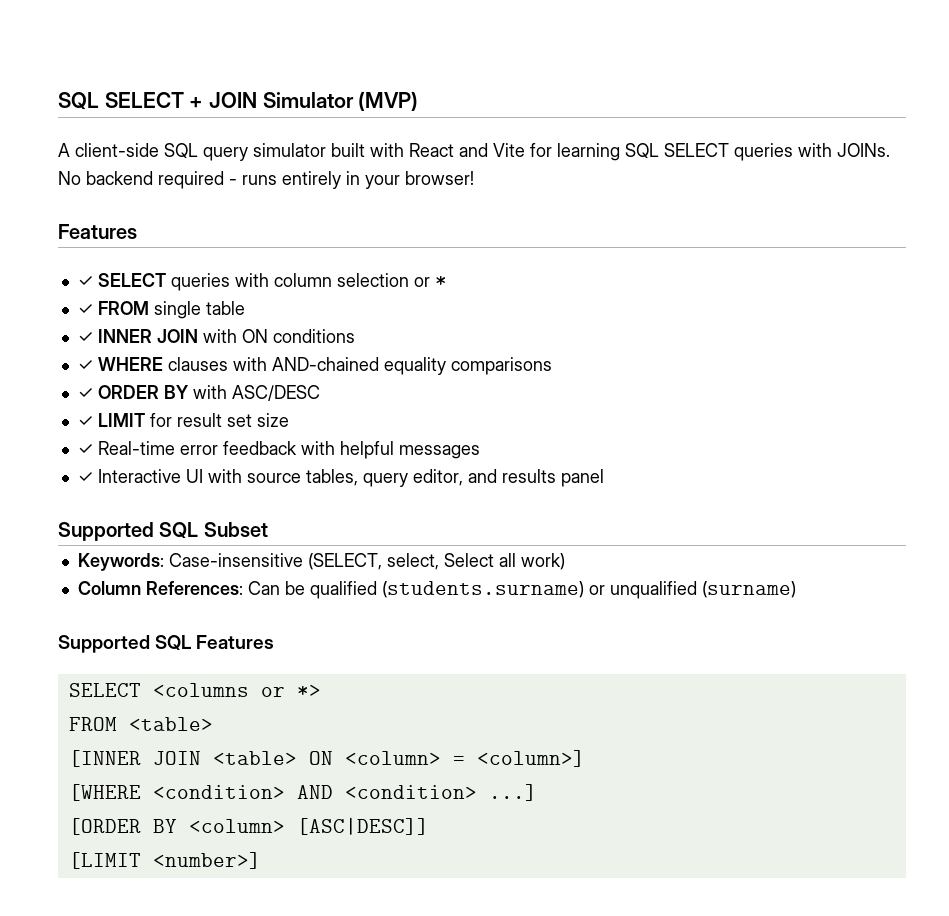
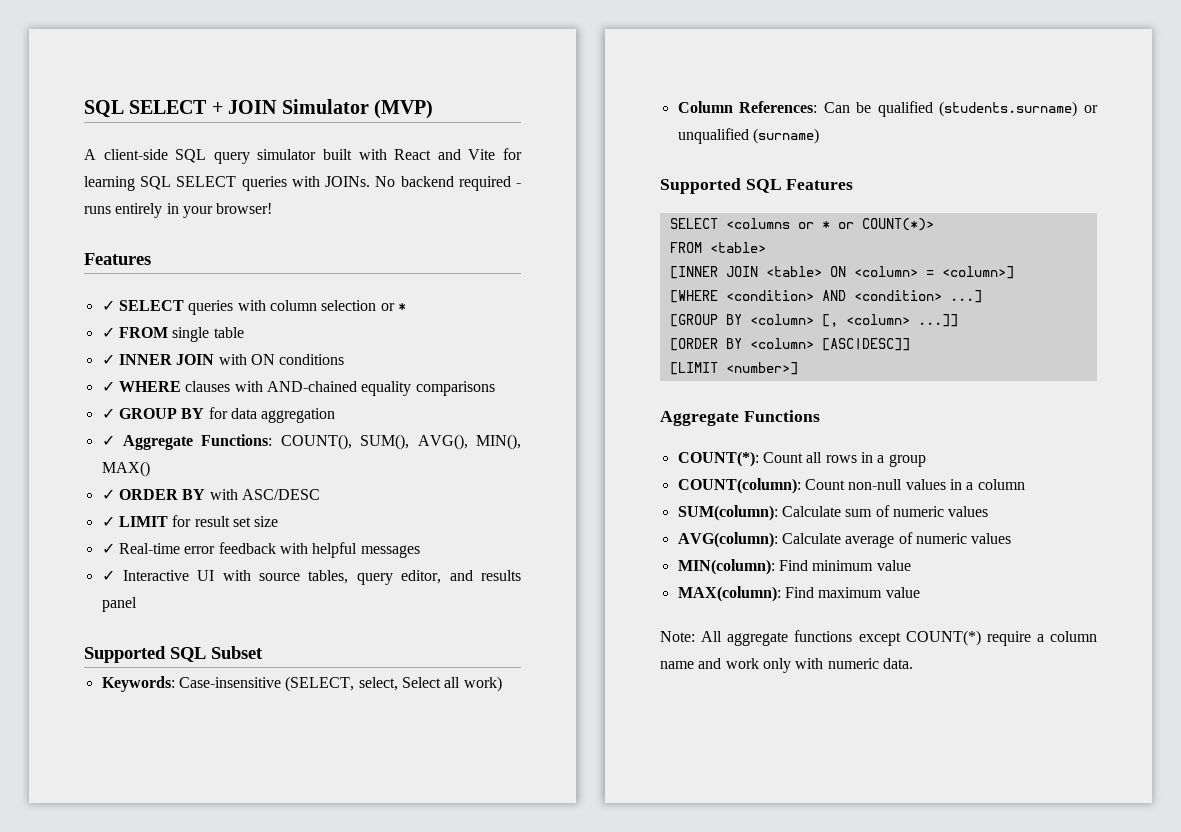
+ ✓ GROUP BY for data aggregation
+ ✓ Aggregate Functions: COUNT(), SUM(), AVG(), MIN(), MAX()
- SELECT <columns or *>
+ SELECT <columns or * or COUNT(*)>
+ [GROUP BY <column> [, <column> ...]]
+ Aggregate Functions
+ COUNT(*): Count all rows in a group
+ COUNT(column): Count non-null values in a column
+ SUM(column): Calculate sum of numeric values
+ AVG(column): Calculate average of numeric values
+ MIN(column): Find minimum value
+ MAX(column): Find maximum value
+ Note: All aggregate functions except COUNT(*) require a column name and work only with numeric data.

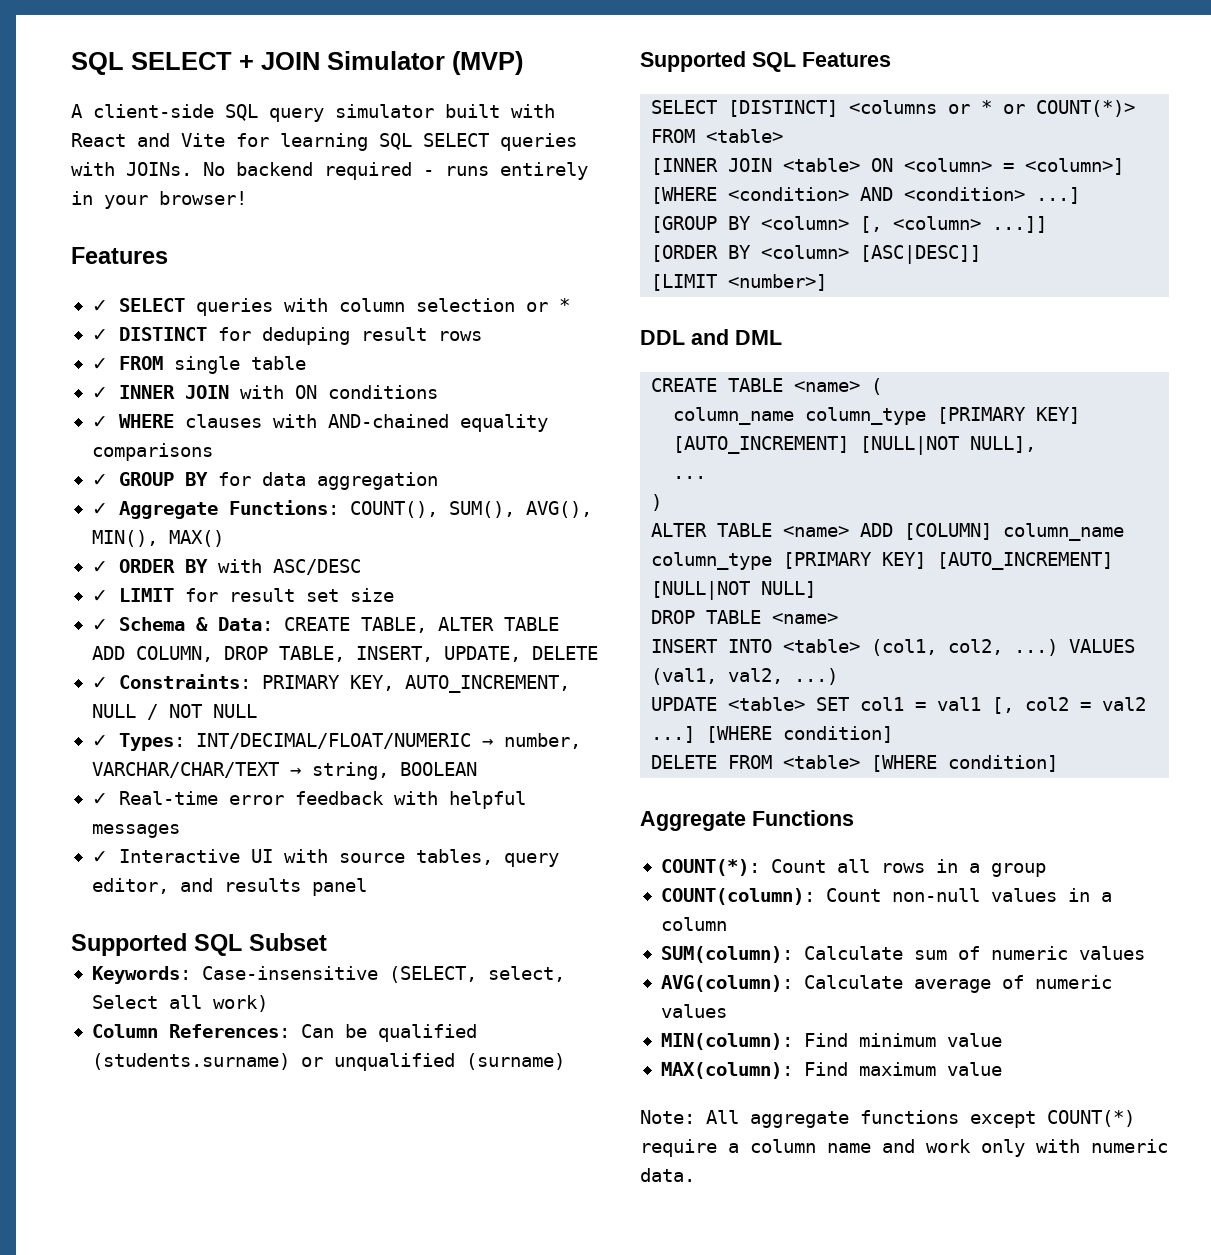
+ ✓ DISTINCT for deduping result rows
+ ✓ Schema & Data: CREATE TABLE, ALTER TABLE ADD COLUMN, DROP TABLE, INSERT, UPDATE, DELETE
+ ✓ Constraints: PRIMARY KEY, AUTO_INCREMENT, NULL / NOT NULL
+ ✓ Types: INT/DECIMAL/FLOAT/NUMERIC → number, VARCHAR/CHAR/TEXT → string, BOOLEAN
- SELECT <columns or * or COUNT(*)>
+ SELECT [DISTINCT] <columns or * or COUNT(*)>
+ DDL and DML
+ CREATE TABLE <name> (
+ column_name column_type [PRIMARY KEY] [AUTO_INCREMENT] [NULL|NOT NULL],
+ ...
+ )
+ ALTER TABLE <name> ADD [COLUMN] column_name column_type [PRIMARY KEY] [AUTO_INCREMENT] [NULL|NOT NULL]
+ DROP TABLE <name>
+ INSERT INTO <table> (col1, col2, ...) VALUES (val1, val2, ...)
+ UPDATE <table> SET col1 = val1 [, col2 = val2 ...] [WHERE condition]
+ DELETE FROM <table> [WHERE condition]

